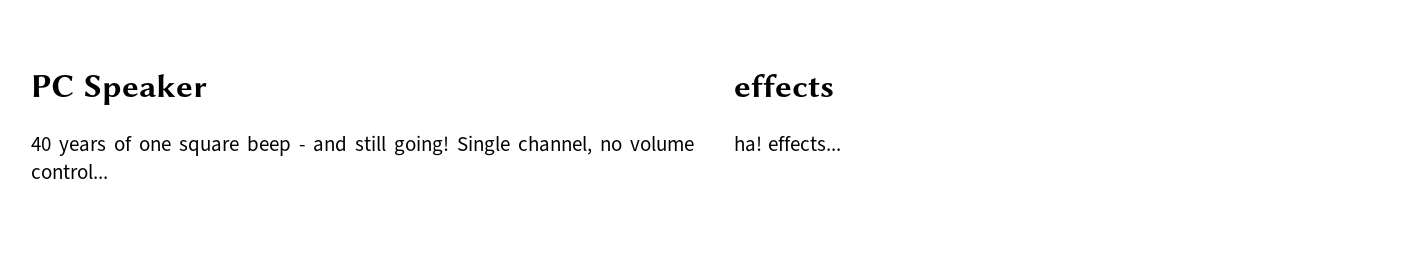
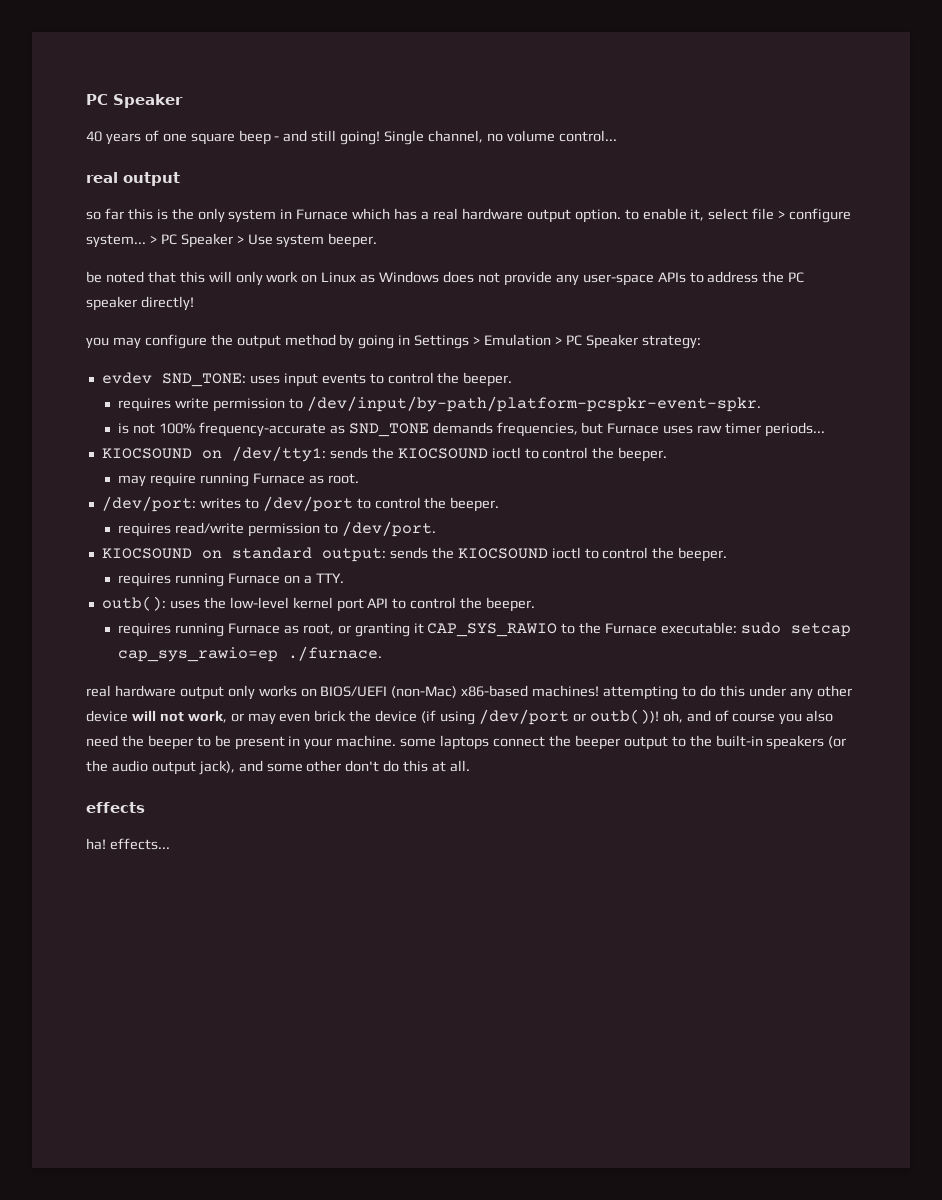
+ real output
+ so far this is the only system in Furnace which has a real hardware output option. to enable it, select file > configure system... > PC Speaker > Use system beeper.
+ be noted that this will only work on Linux as Windows does not provide any user-space APIs to address the PC speaker directly!
+ you may configure the output method by going in Settings > Emulation > PC Speaker strategy:
+ evdev SND_TONE: uses input events to control the beeper.
+ requires write permission to /dev/input/by-path/platform-pcspkr-event-spkr.
+ is not 100% frequency-accurate as SND_TONE demands frequencies, but Furnace uses raw timer periods...
+ KIOCSOUND on /dev/tty1: sends the KIOCSOUND ioctl to control the beeper.
+ may require running Furnace as root.
+ /dev/port: writes to /dev/port to control the beeper.
+ requires read/write permission to /dev/port.
+ KIOCSOUND on standard output: sends the KIOCSOUND ioctl to control the beeper.
+ requires running Furnace on a TTY.
+ outb(): uses the low-level kernel port API to control the beeper.
+ requires running Furnace as root, or granting it CAP_SYS_RAWIO to the Furnace executable: sudo setcap cap_sys_rawio=ep ./furnace.
+ real hardware output only works on BIOS/UEFI (non-Mac) x86-based machines! attempting to do this under any other device will not work, or may even brick the device (if using /dev/port or outb())! oh, and of course you also need the beeper to be present in your machine. some laptops connect the beeper output to the built-in speakers (or the audio output jack), and some other don't do this at all.

